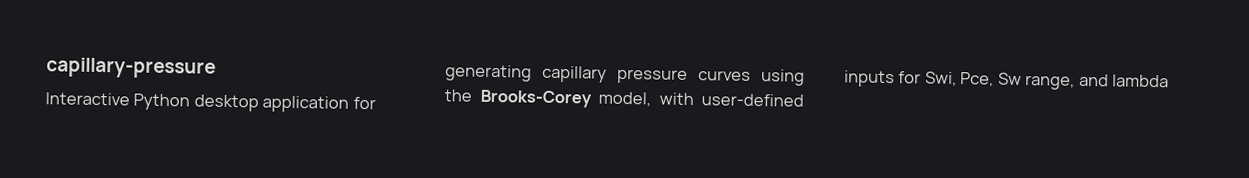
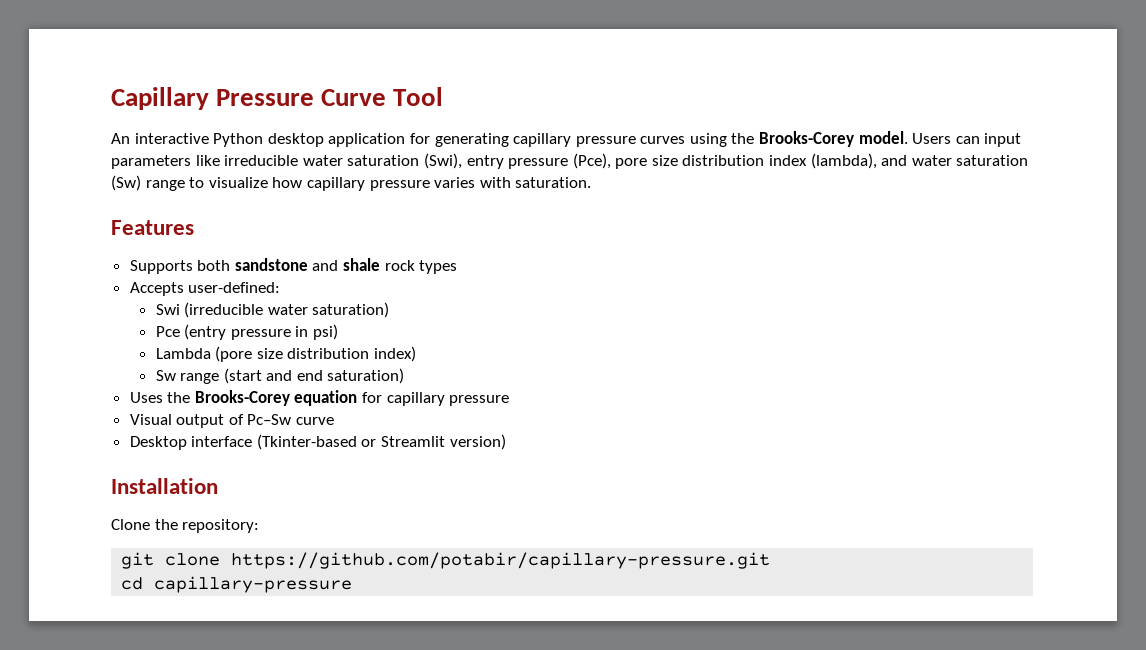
- capillary-pressure
- Interactive Python desktop application for generating capillary pressure curves using the Brooks-Corey model, with user-defined inputs for Swi, Pce, Sw range, and lambda
+ Capillary Pressure Curve Tool
+ An interactive Python desktop application for generating capillary pressure curves using the Brooks-Corey model. Users can input parameters like irreducible water saturation (Swi), entry pressure (Pce), pore size distribution index (lambda), and water saturation (Sw) range to visualize how capillary pressure varies with saturation.
+ Features
+ Supports both sandstone and shale rock types
+ Accepts user-defined:
+ Swi (irreducible water saturation)
+ Pce (entry pressure in psi)
+ Lambda (pore size distribution index)
+ Sw range (start and end saturation)
+ Uses the Brooks-Corey equation for capillary pressure
+ Visual output of Pc–Sw curve
+ Desktop interface (Tkinter-based or Streamlit version)
+ Installation
+ Clone the repository:
+ git clone https://github.com/potabir/capillary-pressure.git
+ cd capillary-pressure

